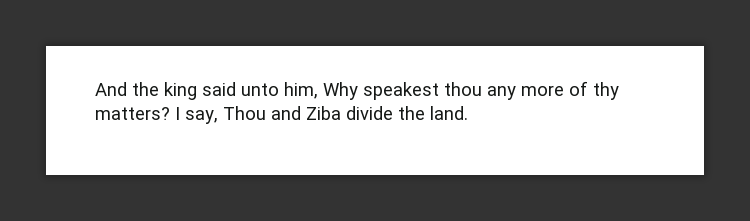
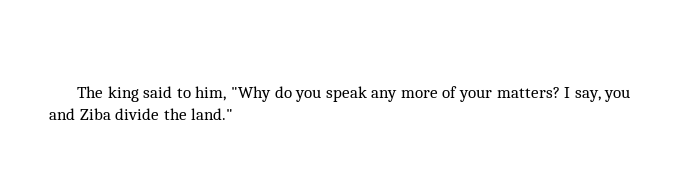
- And the king said unto him, Why speakest thou any more of thy matters?
+ The king said to him, "Why do you speak any more of your matters?
- I say, Thou and Ziba divide the land.
+ I say, you and Ziba divide the land."

